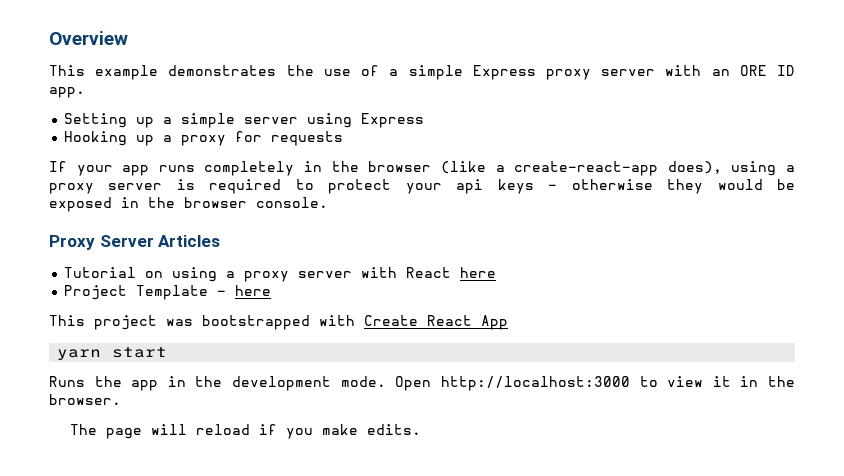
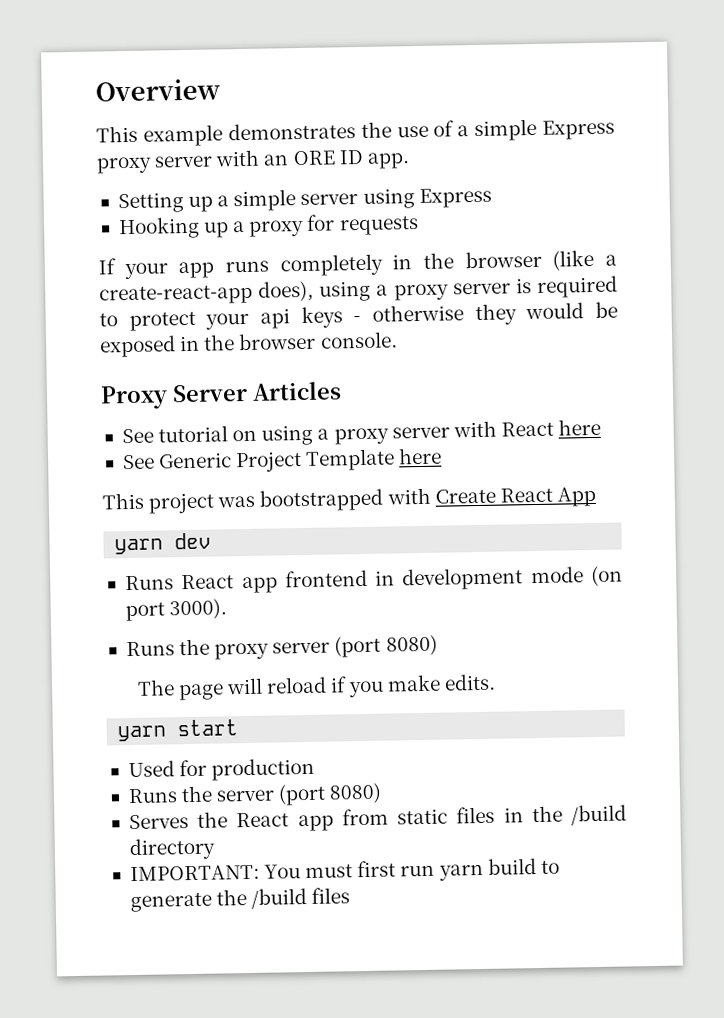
- Tutorial on using a proxy server with React here
+ See tutorial on using a proxy server with React here
- Project Template - here
+ See Generic Project Template here
- yarn start
- Runs the app in the development mode. Open http://localhost:3000 to view it in the browser.
+ yarn dev
+ Runs React app frontend in development mode (on port 3000).
+ Runs the proxy server (port 8080)
+ yarn start
+ Used for production
+ Runs the server (port 8080)
+ Serves the React app from static files in the /build directory
+ IMPORTANT: You must first run yarn build to generate the /build files

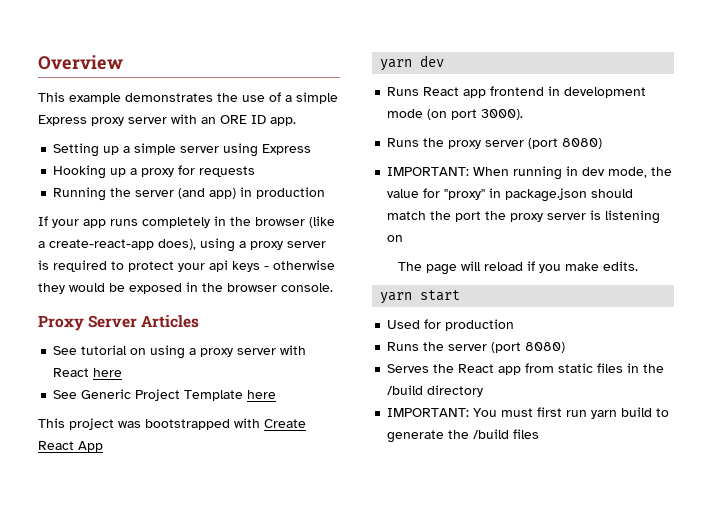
+ Running the server (and app) in production
+ IMPORTANT: When running in dev mode, the value for "proxy" in package.json should match the port the proxy server is listening on

